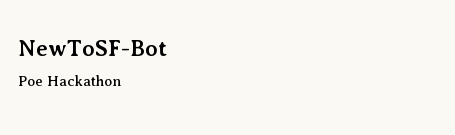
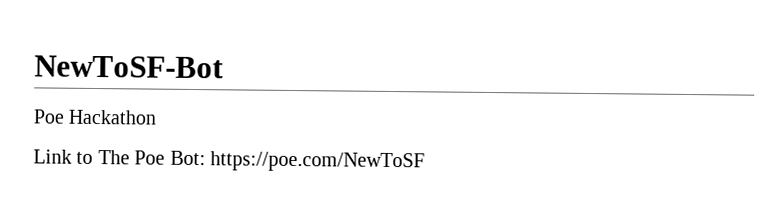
+ Link to The Poe Bot: https://poe.com/NewToSF

